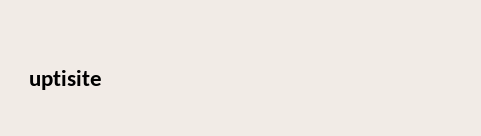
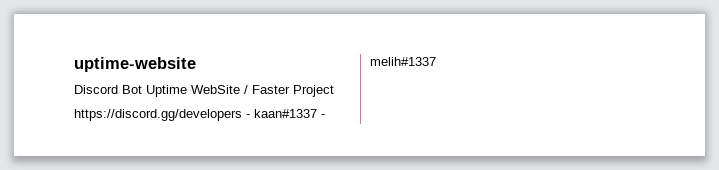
- uptisite
+ uptime-website
+ Discord Bot Uptime WebSite / Faster Project
+ https://discord.gg/developers - kaan#1337 - melih#1337

